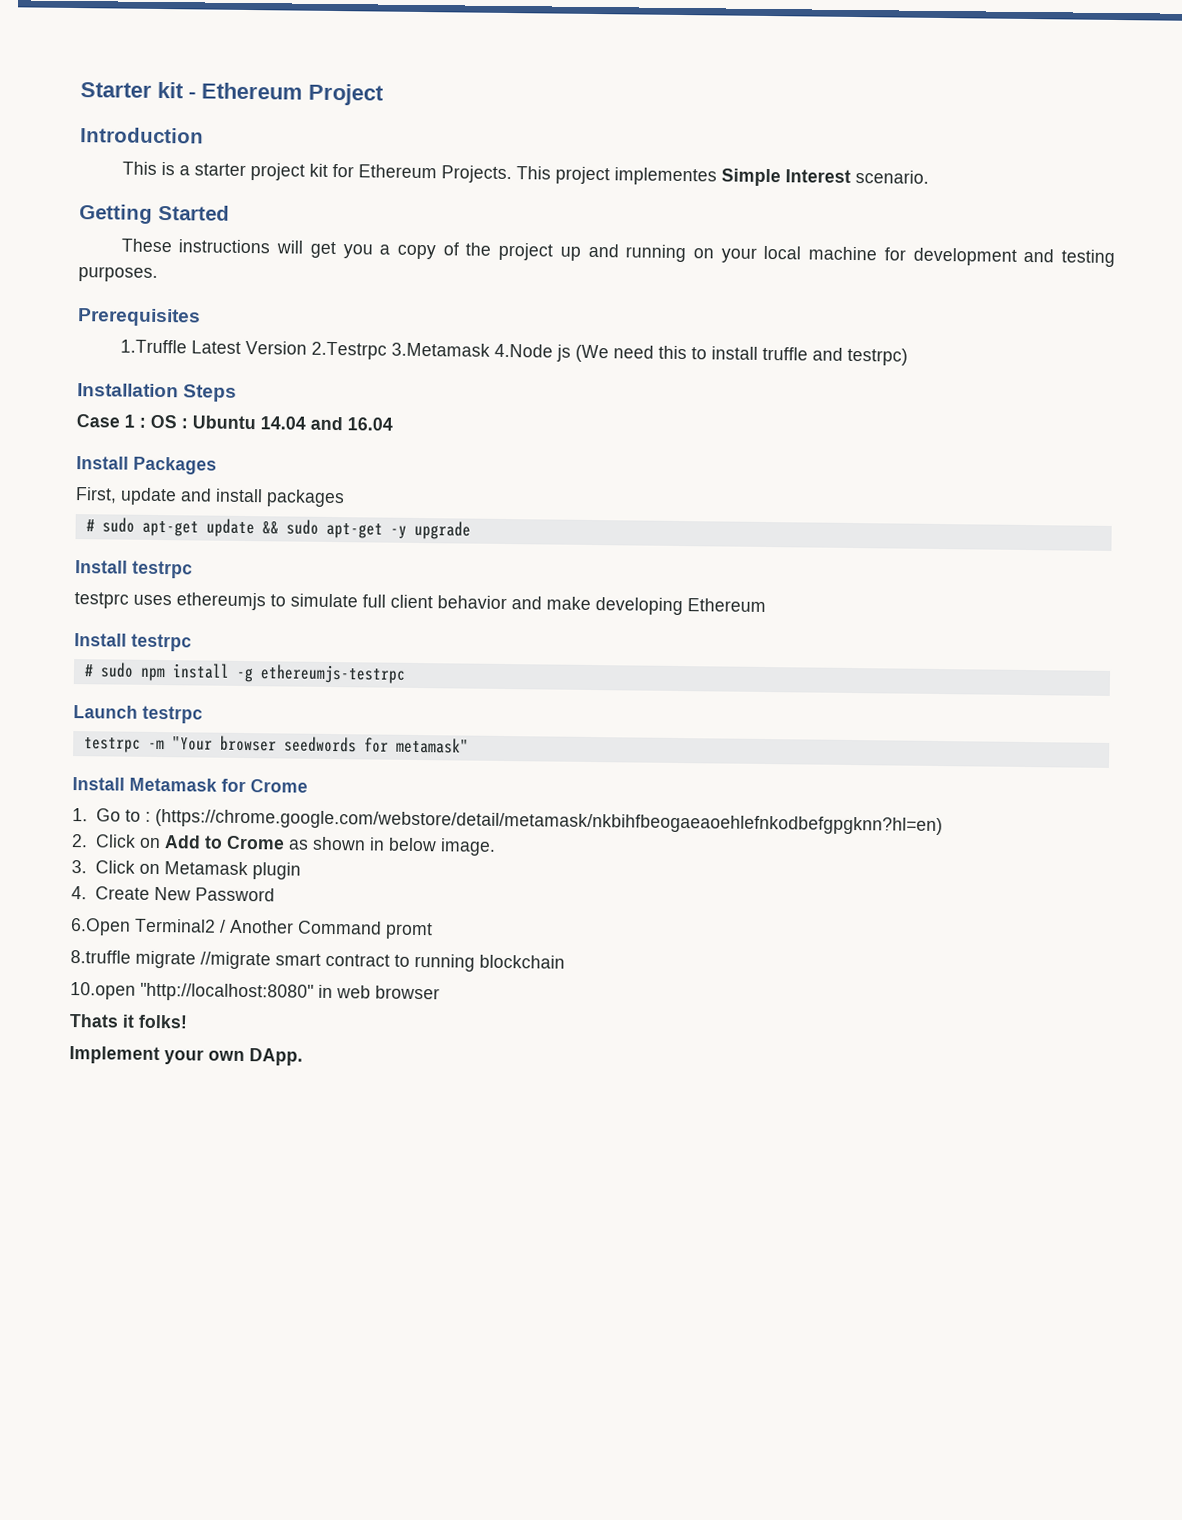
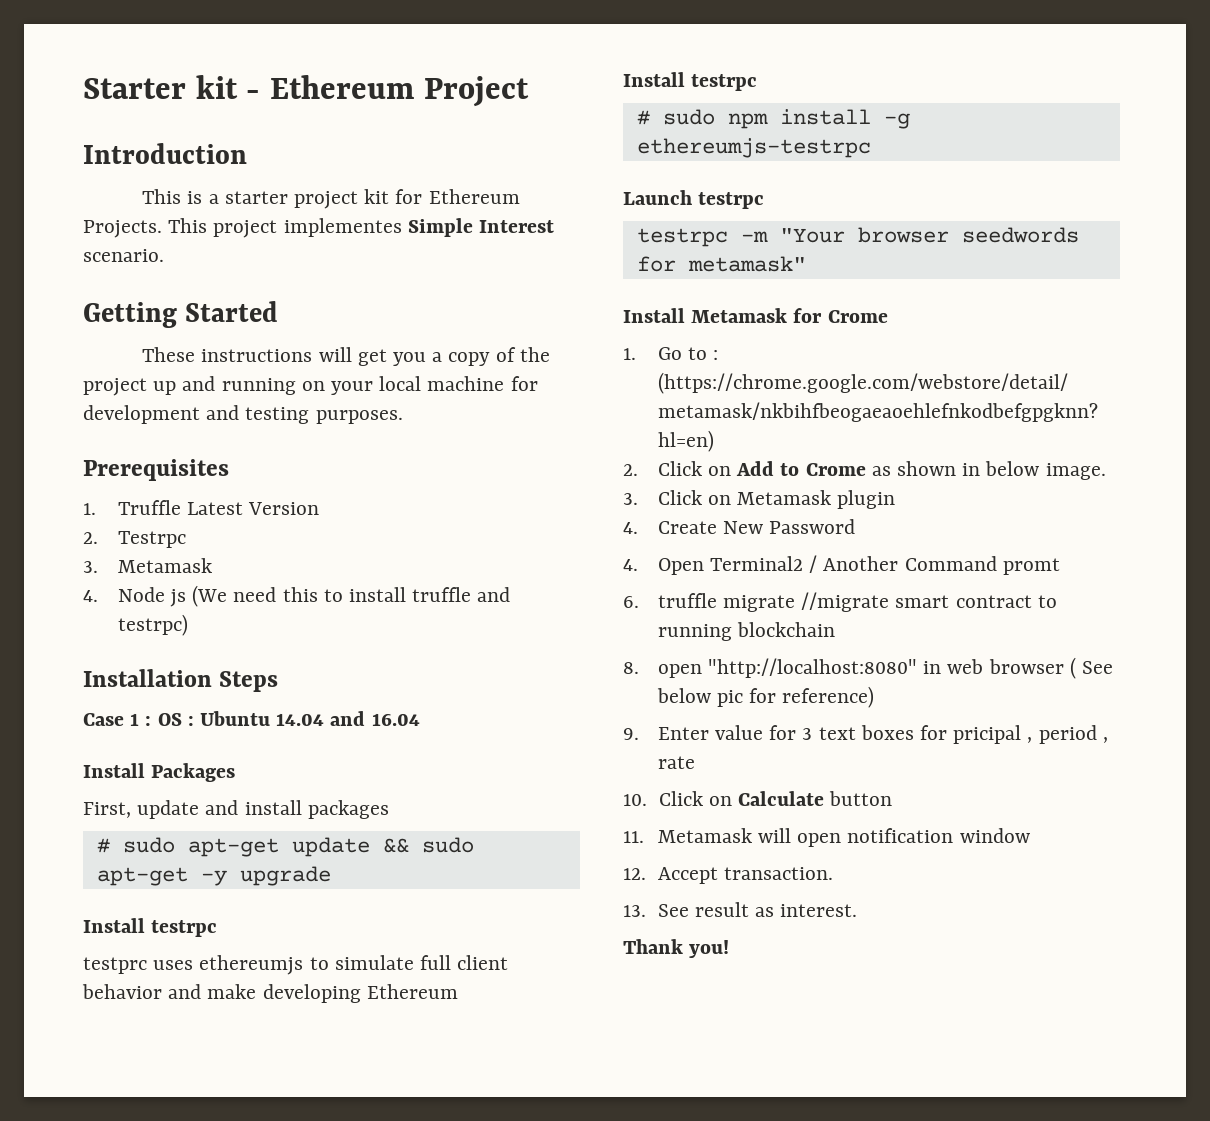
- 1.Truffle Latest Version 2.Testrpc 3.Metamask 4.Node js (We need this to install truffle and testrpc)
+ 1. Truffle Latest Version
+ 2. Testrpc
+ 3. Metamask
+ 4. Node js (We need this to install truffle and testrpc)
- 6.Open Terminal2 / Another Command promt
+ 4. Open Terminal2 / Another Command promt
- 8.truffle migrate //migrate smart contract to running blockchain
+ 6. truffle migrate //migrate smart contract to running blockchain
- 10.open "http://localhost:8080" in web browser
- Thats it folks!
- Implement your own DApp.
+ 8. open "http://localhost:8080" in web browser ( See below pic for reference)
+ 9. Enter value for 3 text boxes for pricipal , period , rate
+ 10. Click on Calculate button
+ 11. Metamask will open notification window
+ 12. Accept transaction.
+ 13. See result as interest.
+ Thank you!

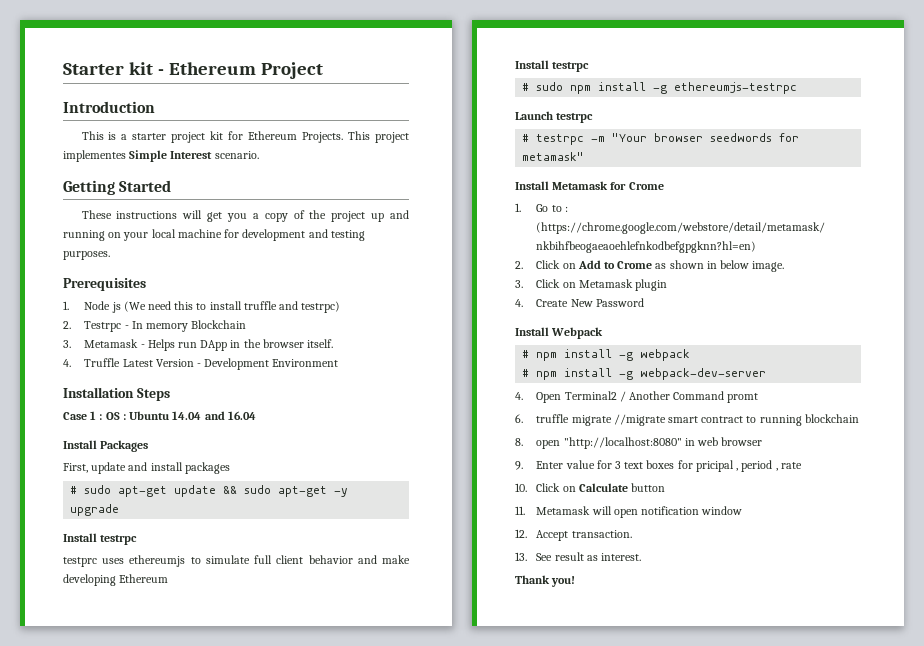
- 1. Truffle Latest Version
- 2. Testrpc
- 3. Metamask
- 4. Node js (We need this to install truffle and testrpc)
+ 1. Node js (We need this to install truffle and testrpc)
+ 2. Testrpc - In memory Blockchain
+ 3. Metamask - Helps run DApp in the browser itself.
+ 4. Truffle Latest Version - Development Environment
- testrpc -m "Your browser seedwords for metamask"
+ # testrpc -m "Your browser seedwords for metamask"
+ Install Webpack
+ # npm install -g webpack
+ # npm install -g webpack-dev-server
- 8. open "http://localhost:8080" in web browser ( See below pic for reference)
+ 8. open "http://localhost:8080" in web browser

